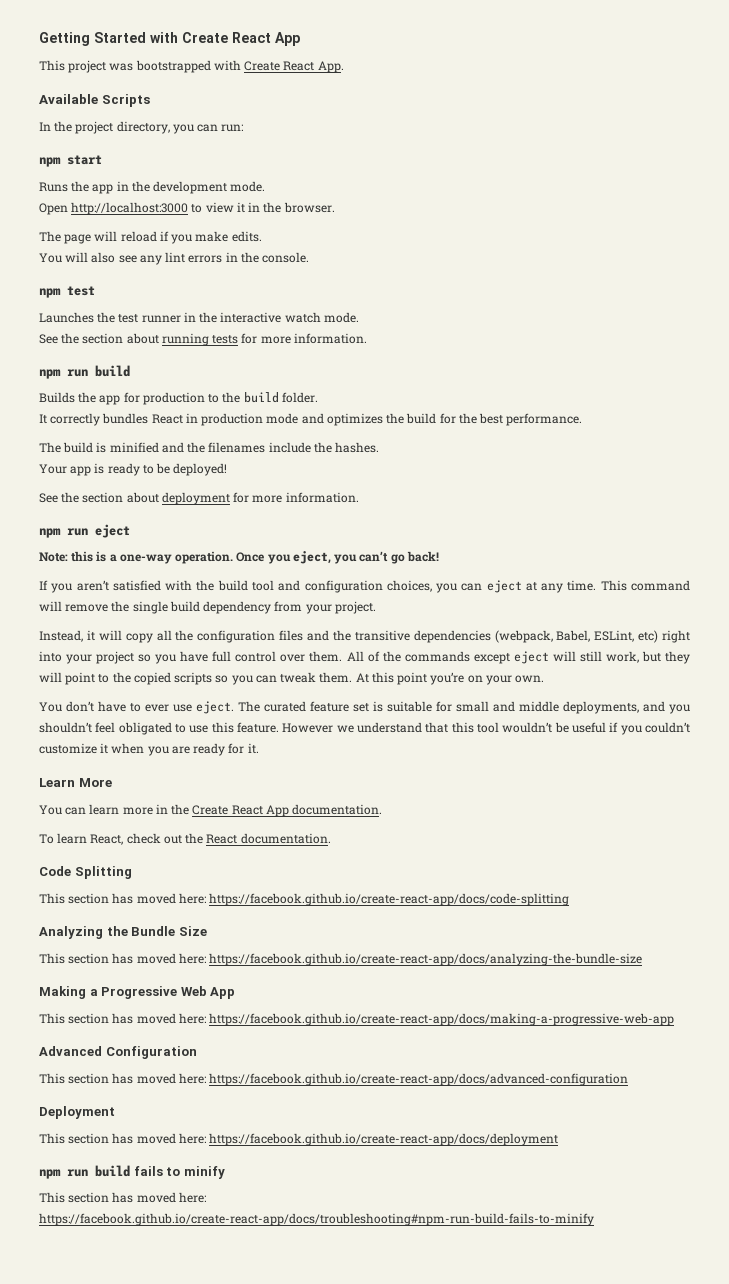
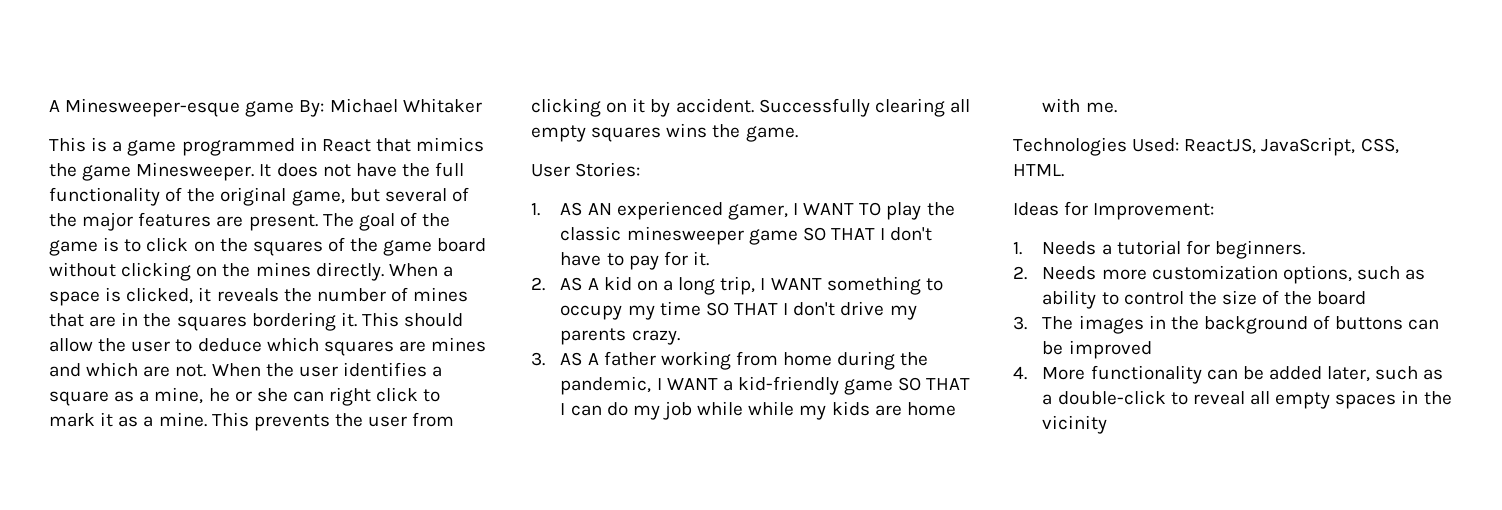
- Getting Started with Create React App
- This project was bootstrapped with Create React App.
- Available Scripts
- In the project directory, you can run:
- npm start
- Runs the app in the development mode.
- Open http://localhost:3000 to view it in the browser.
- The page will reload if you make edits.
- You will also see any lint errors in the console.
- npm test
- Launches the test runner in the interactive watch mode.
- See the section about running tests for more information.
- npm run build
- Builds the app for production to the build folder.
- It correctly bundles React in production mode and optimizes the build for the best performance.
- The build is minified and the filenames include the hashes.
- Your app is ready to be deployed!
- See the section about deployment for more information.
- npm run eject
- Note: this is a one-way operation. Once you eject, you can’t go back!
- If you aren’t satisfied with the build tool and configuration choices, you can eject at any time. This command will remove the single build dependency from your project.
- Instead, it will copy all the configuration files and the transitive dependencies (webpack, Babel, ESLint, etc) right into your project so you have full control over them. All of the commands except eject will still work, but they will point to the copied scripts so you can tweak them. At this point you’re on your own.
- You don’t have to ever use eject. The curated feature set is suitable for small and middle deployments, and you shouldn’t feel obligated to use this feature. However we understand that this tool wouldn’t be useful if you couldn’t customize it when you are ready for it.
- Learn More
- You can learn more in the Create React App documentation.
- To learn React, check out the React documentation.
- Code Splitting
- This section has moved here: https://facebook.github.io/create-react-app/docs/code-splitting
- Analyzing the Bundle Size
- This section has moved here: https://facebook.github.io/create-react-app/docs/analyzing-the-bundle-size
- Making a Progressive Web App
- This section has moved here: https://facebook.github.io/create-react-app/docs/making-a-progressive-web-app
- Advanced Configuration
- This section has moved here: https://facebook.github.io/create-react-app/docs/advanced-configuration
- Deployment
- This section has moved here: https://facebook.github.io/create-react-app/docs/deployment
- npm run build fails to minify
- This section has moved here: https://facebook.github.io/create-react-app/docs/troubleshooting#npm-run-build-fails-to-minify
+ A Minesweeper-esque game By: Michael Whitaker
+ This is a game programmed in React that mimics the game Minesweeper. It does not have the full functionality of the original game, but several of the major features are present. The goal of the game is to click on the squares of the game board without clicking on the mines directly. When a space is clicked, it reveals the number of mines that are in the squares bordering it. This should allow the user to deduce which squares are mines and which are not. When the user identifies a square as a mine, he or she can right click to mark it as a mine. This prevents the user from clicking on it by accident. Successfully clearing all empty squares wins the game.
+ User Stories:
+ 1. AS AN experienced gamer, I WANT TO play the classic minesweeper game SO THAT I don't have to pay for it.
+ 2. AS A kid on a long trip, I WANT something to occupy my time SO THAT I don't drive my parents crazy.
+ 3. AS A father working from home during the pandemic, I WANT a kid-friendly game SO THAT I can do my job while while my kids are home with me.
+ Technologies Used: ReactJS, JavaScript, CSS, HTML.
+ Ideas for Improvement:
+ 1. Needs a tutorial for beginners.
+ 2. Needs more customization options, such as ability to control the size of the board
+ 3. The images in the background of buttons can be improved
+ 4. More functionality can be added later, such as a double-click to reveal all empty spaces in the vicinity

